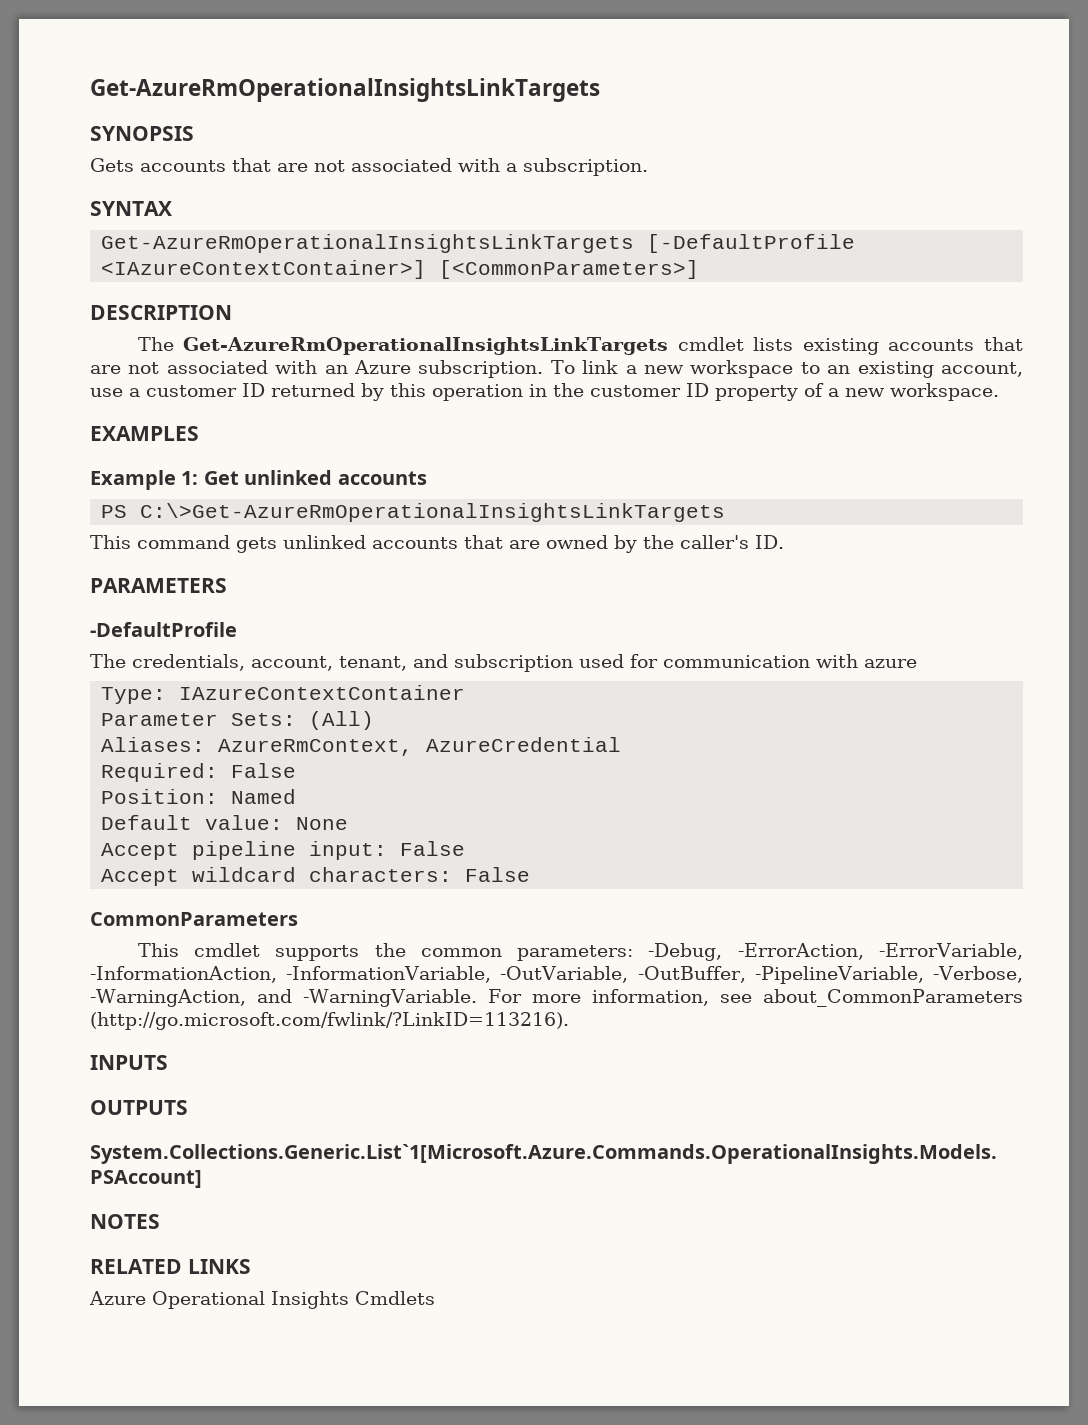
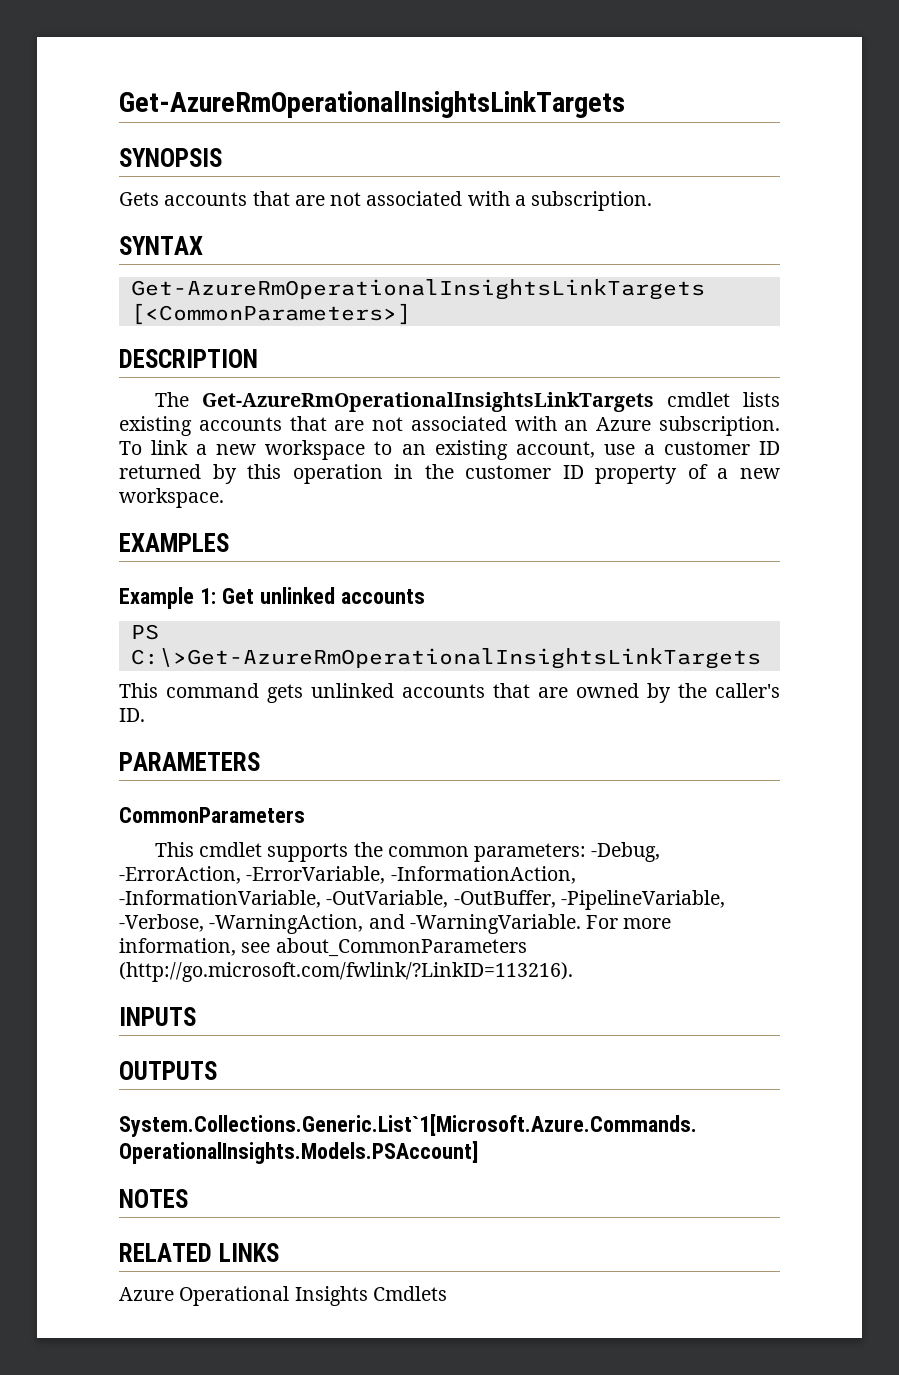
- Get-AzureRmOperationalInsightsLinkTargets [-DefaultProfile <IAzureContextContainer>] [<CommonParameters>]
+ Get-AzureRmOperationalInsightsLinkTargets [<CommonParameters>]
- -DefaultProfile
- The credentials, account, tenant, and subscription used for communication with azure
- Type: IAzureContextContainer
- Parameter Sets: (All)
- Aliases: AzureRmContext, AzureCredential
- Required: False
- Position: Named
- Default value: None
- Accept pipeline input: False
- Accept wildcard characters: False

